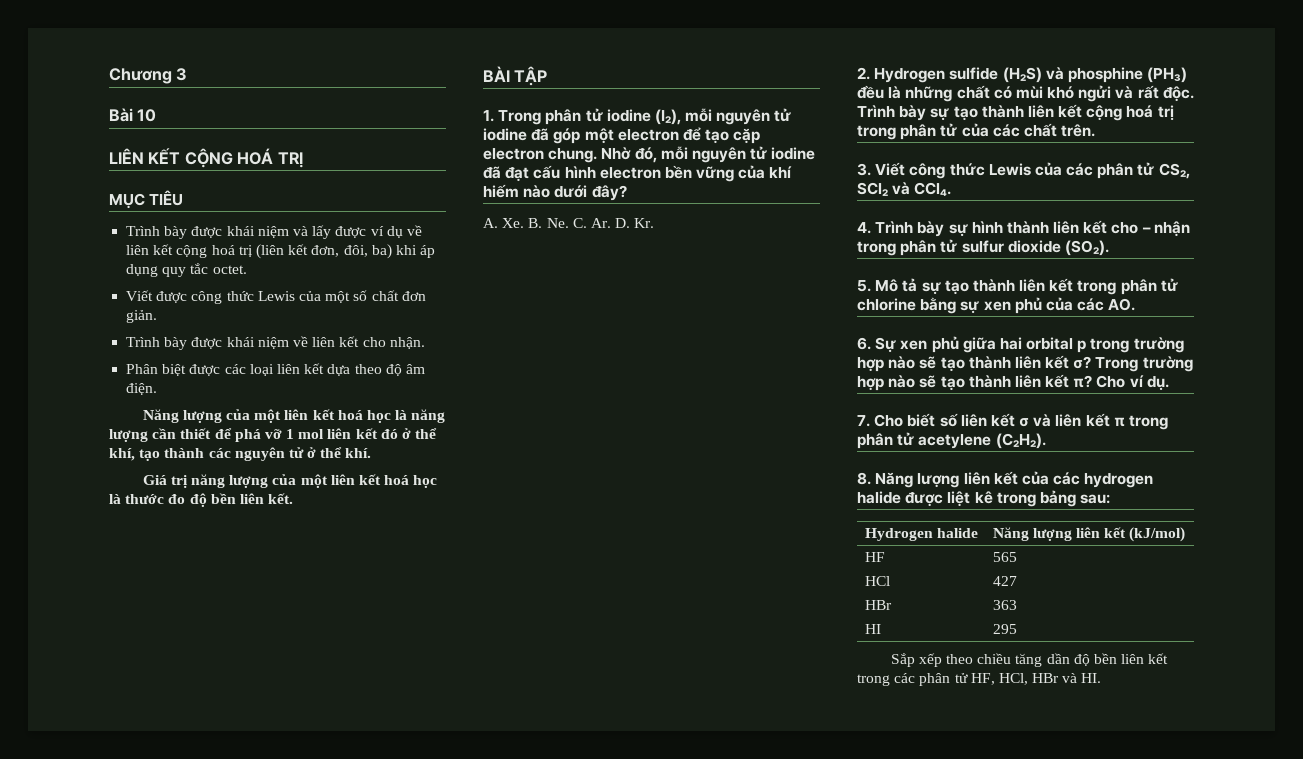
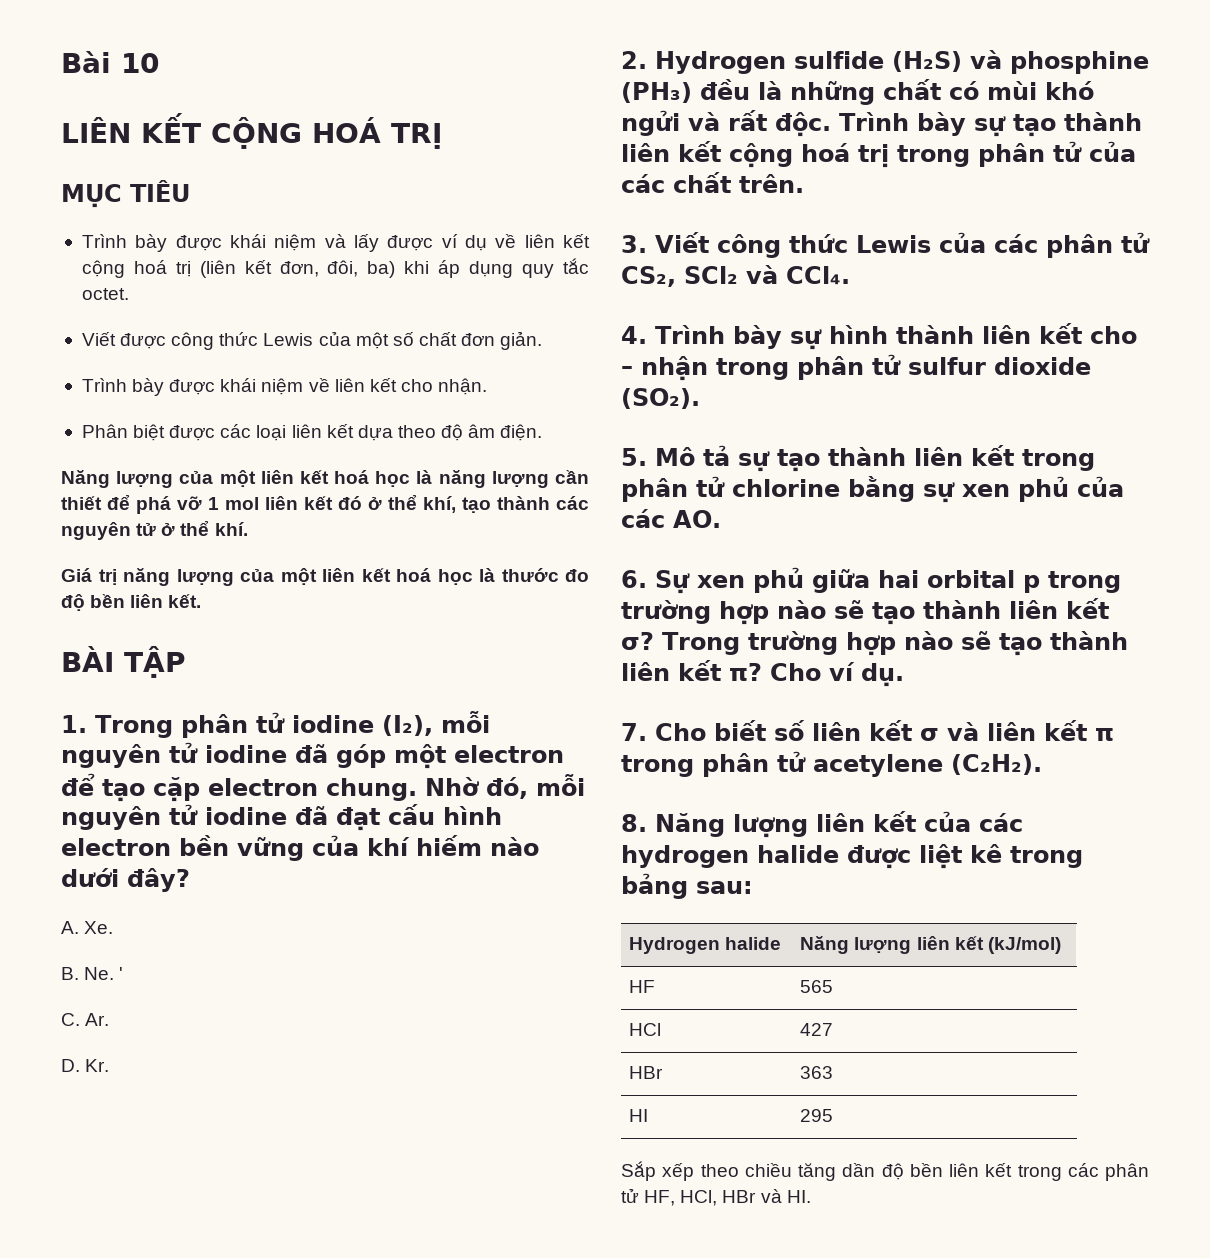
- Chương 3
- A. Xe. B. Ne. C. Ar. D. Kr.
+ A. Xe.
+ B. Ne. '
+ C. Ar.
+ D. Kr.

